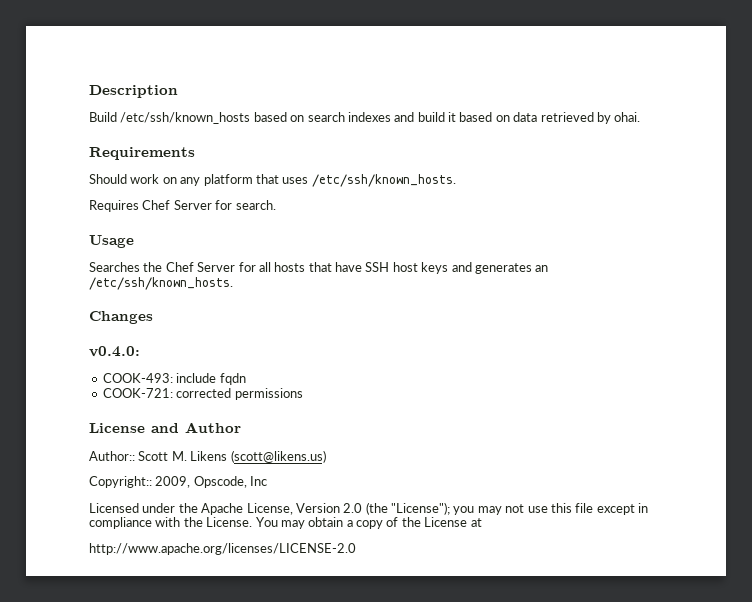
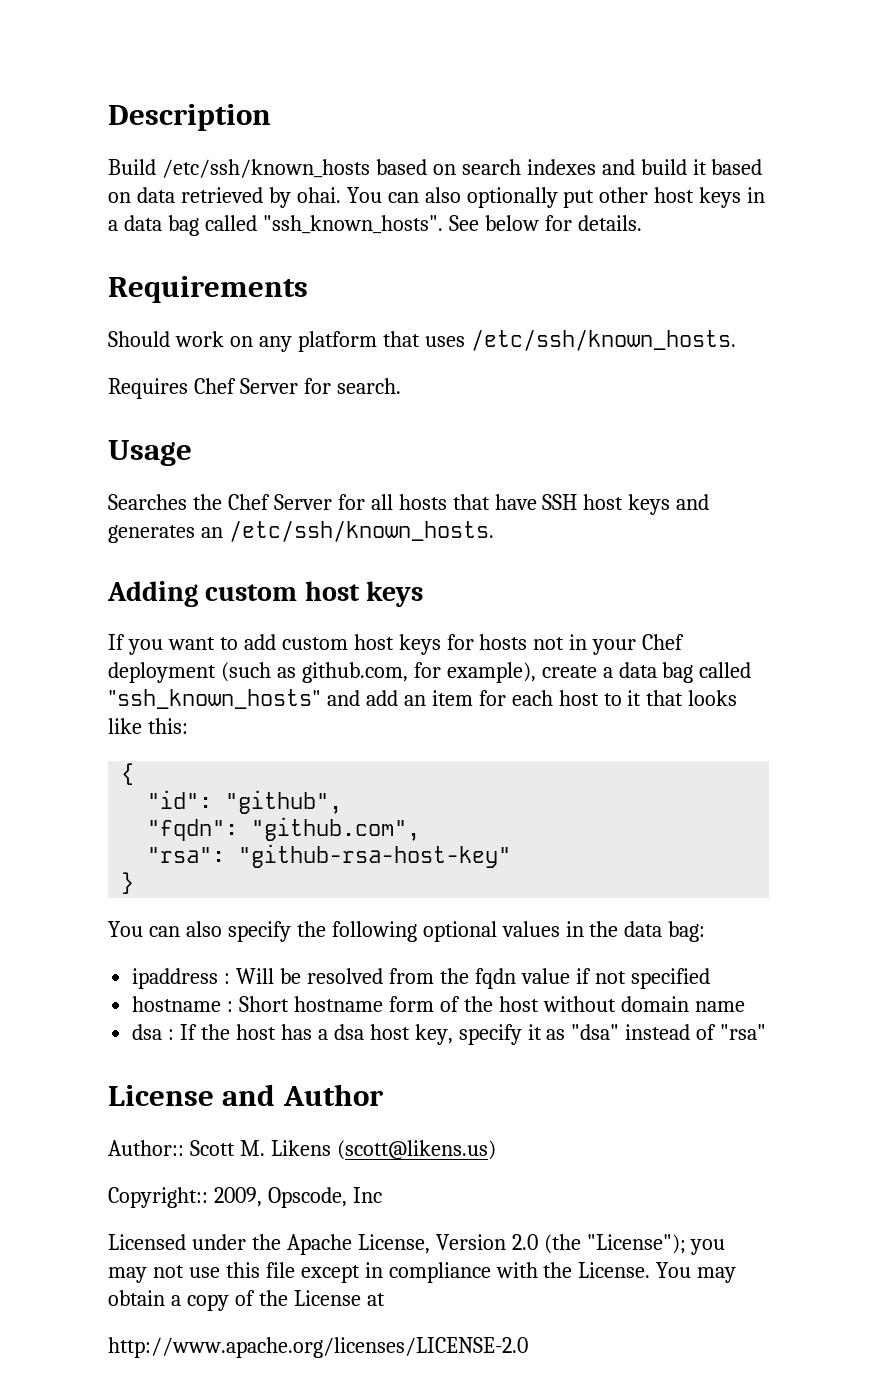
+ You can also optionally put other host keys in a data bag called "ssh_known_hosts". See below for details.
- Changes
- v0.4.0:
- COOK-493: include fqdn
- COOK-721: corrected permissions
+ Adding custom host keys
+ If you want to add custom host keys for hosts not in your Chef deployment (such as github.com, for example), create a data bag called "ssh_known_hosts" and add an item for each host to it that looks like this:
+ {
+ "id": "github",
+ "fqdn": "github.com",
+ "rsa": "github-rsa-host-key"
+ }
+ You can also specify the following optional values in the data bag:
+ ipaddress : Will be resolved from the fqdn value if not specified
+ hostname : Short hostname form of the host without domain name
+ dsa : If the host has a dsa host key, specify it as "dsa" instead of "rsa"

